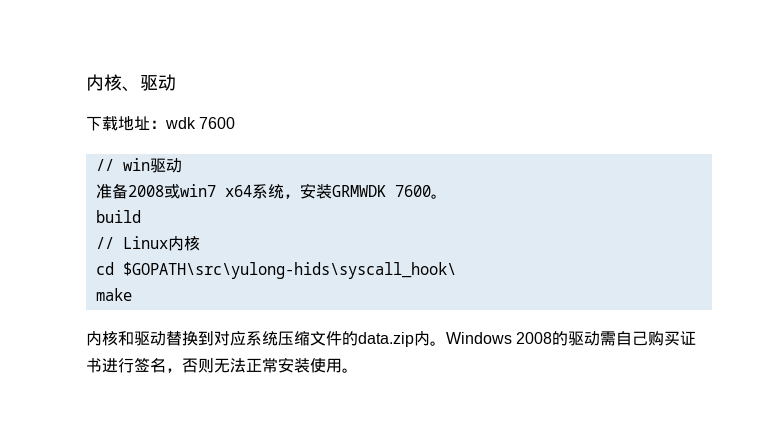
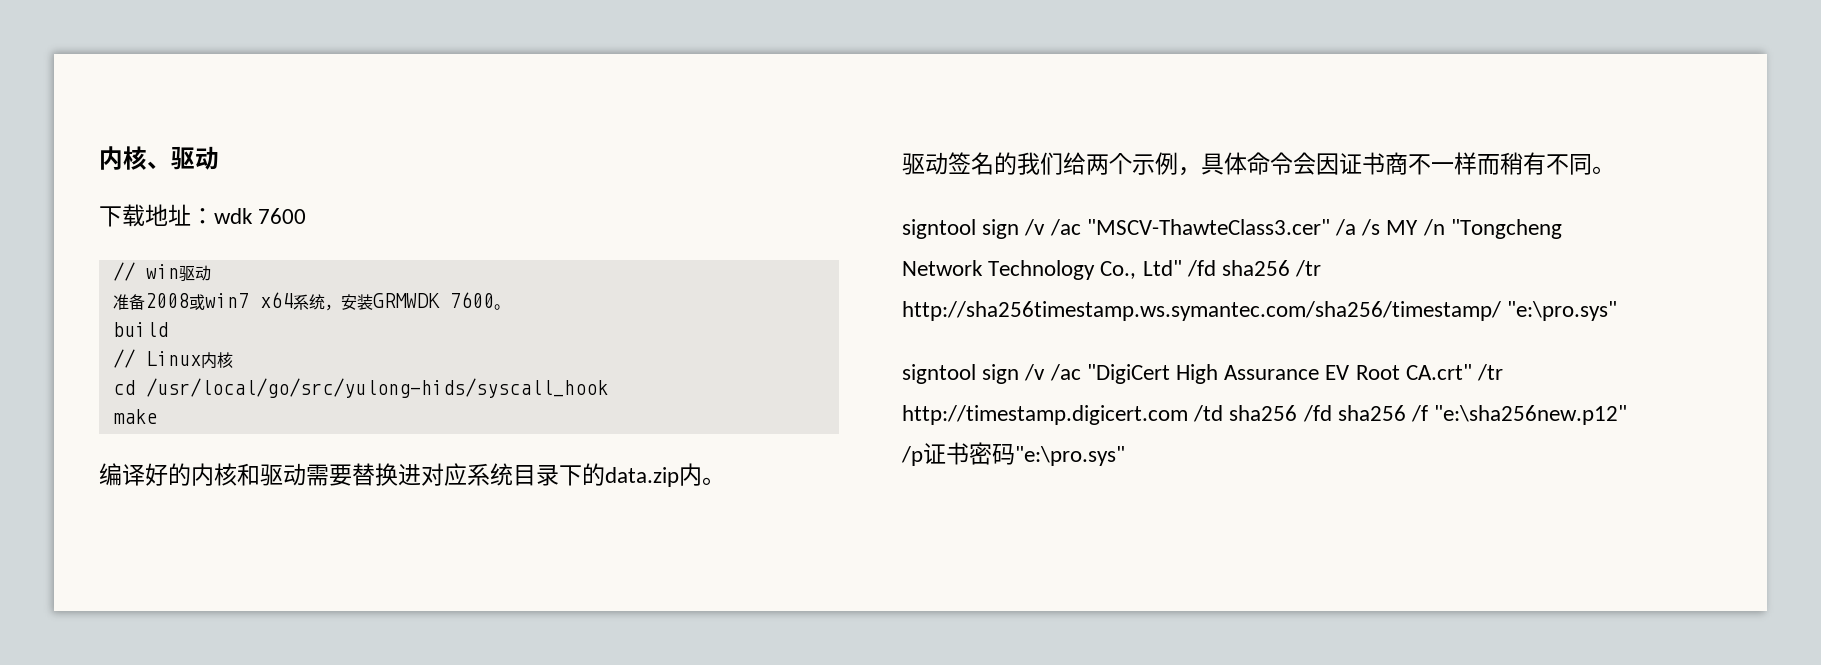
- cd $GOPATH\src\yulong-hids\syscall_hook\
+ cd /usr/local/go/src/yulong-hids/syscall_hook
- 内核和驱动替换到对应系统压缩文件的data.zip内。Windows 2008的驱动需自己购买证书进行签名，否则无法正常安装使用。
+ 编译好的内核和驱动需要替换进对应系统目录下的data.zip内。
+ 驱动签名的我们给两个示例，具体命令会因证书商不一样而稍有不同。
+ signtool sign /v /ac "MSCV-ThawteClass3.cer" /a /s MY /n "Tongcheng Network Technology Co., Ltd" /fd sha256 /tr http://sha256timestamp.ws.symantec.com/sha256/timestamp/ "e:\pro.sys"
+ signtool sign /v /ac "DigiCert High Assurance EV Root CA.crt" /tr http://timestamp.digicert.com /td sha256 /fd sha256 /f "e:\sha256new.p12" /p证书密码"e:\pro.sys"

